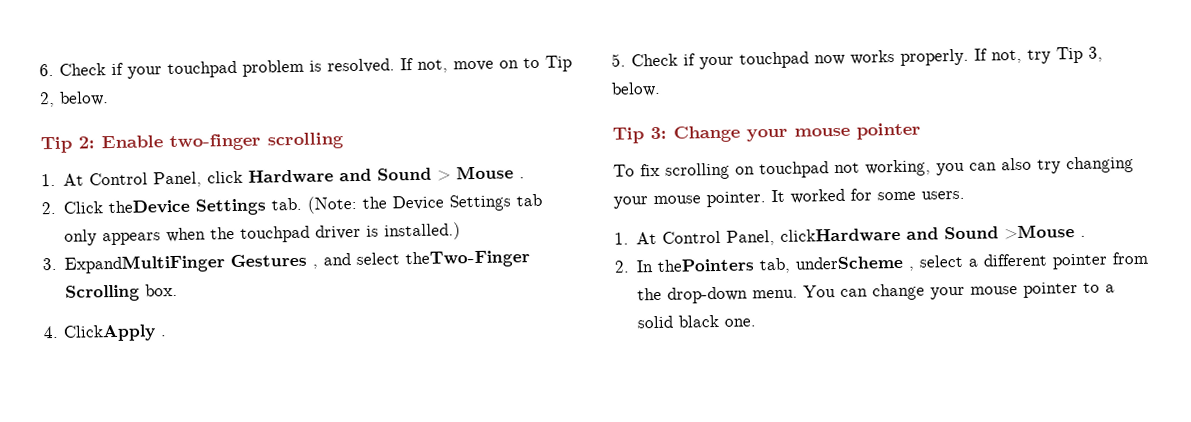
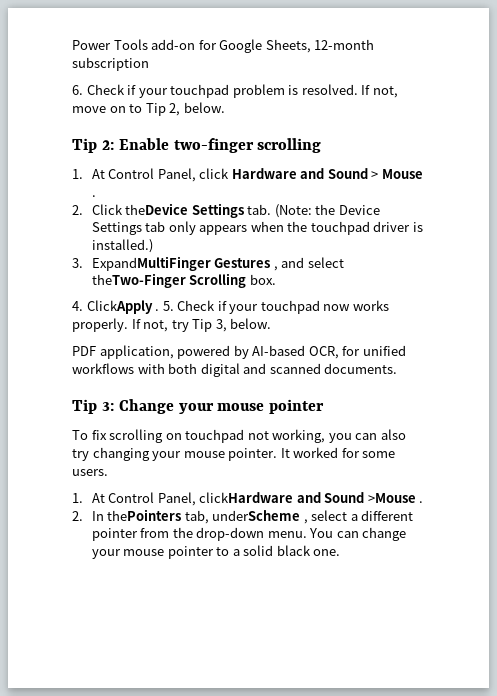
+ Power Tools add-on for Google Sheets, 12-month subscription
- 4. ClickApply .
- 5. Check if your touchpad now works properly.
+ 4. ClickApply . 5. Check if your touchpad now works properly.
+ PDF application, powered by AI-based OCR, for unified workflows with both digital and scanned documents.

